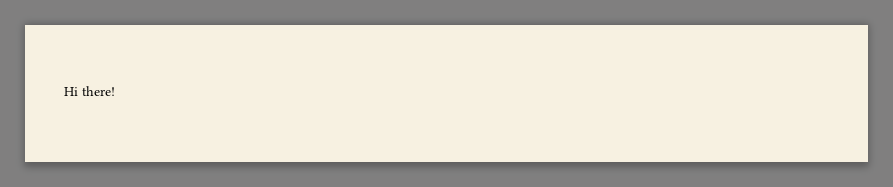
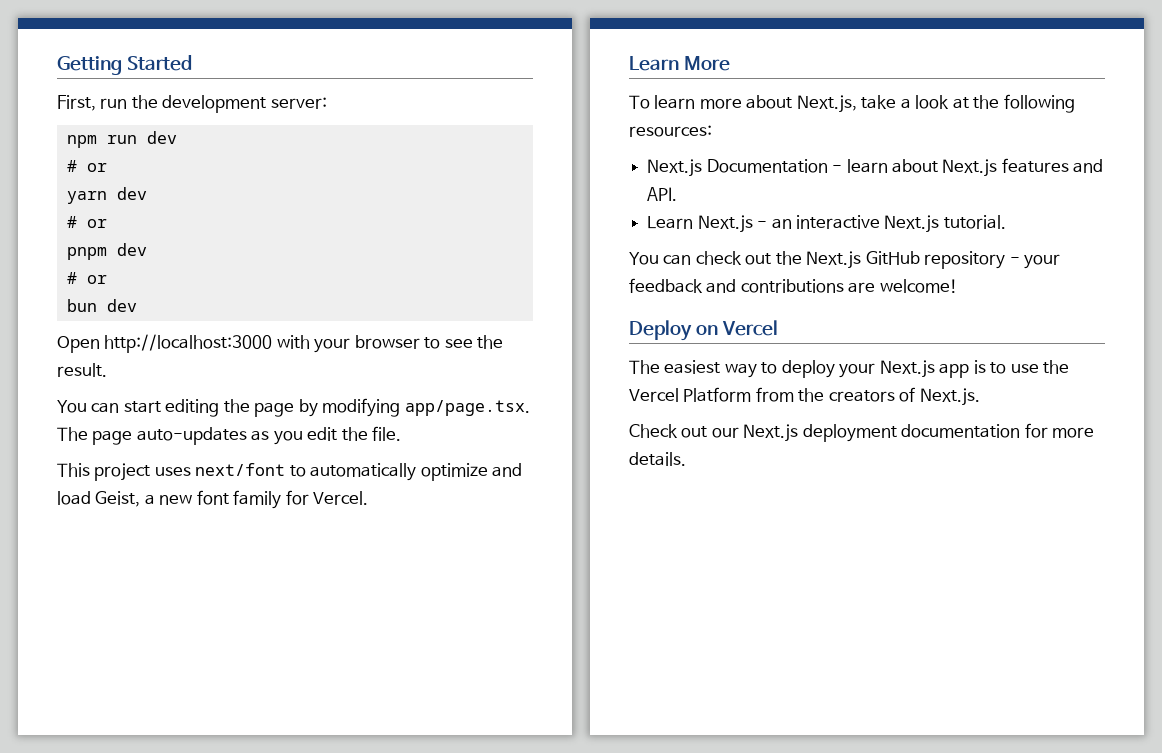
- Hi there!
+ Getting Started
+ First, run the development server:
+ npm run dev
+ # or
+ yarn dev
+ # or
+ pnpm dev
+ # or
+ bun dev
+ Open http://localhost:3000 with your browser to see the result.
+ You can start editing the page by modifying app/page.tsx. The page auto-updates as you edit the file.
+ This project uses next/font to automatically optimize and load Geist, a new font family for Vercel.
+ Learn More
+ To learn more about Next.js, take a look at the following resources:
+ Next.js Documentation - learn about Next.js features and API.
+ Learn Next.js - an interactive Next.js tutorial.
+ You can check out the Next.js GitHub repository - your feedback and contributions are welcome!
+ Deploy on Vercel
+ The easiest way to deploy your Next.js app is to use the Vercel Platform from the creators of Next.js.
+ Check out our Next.js deployment documentation for more details.

